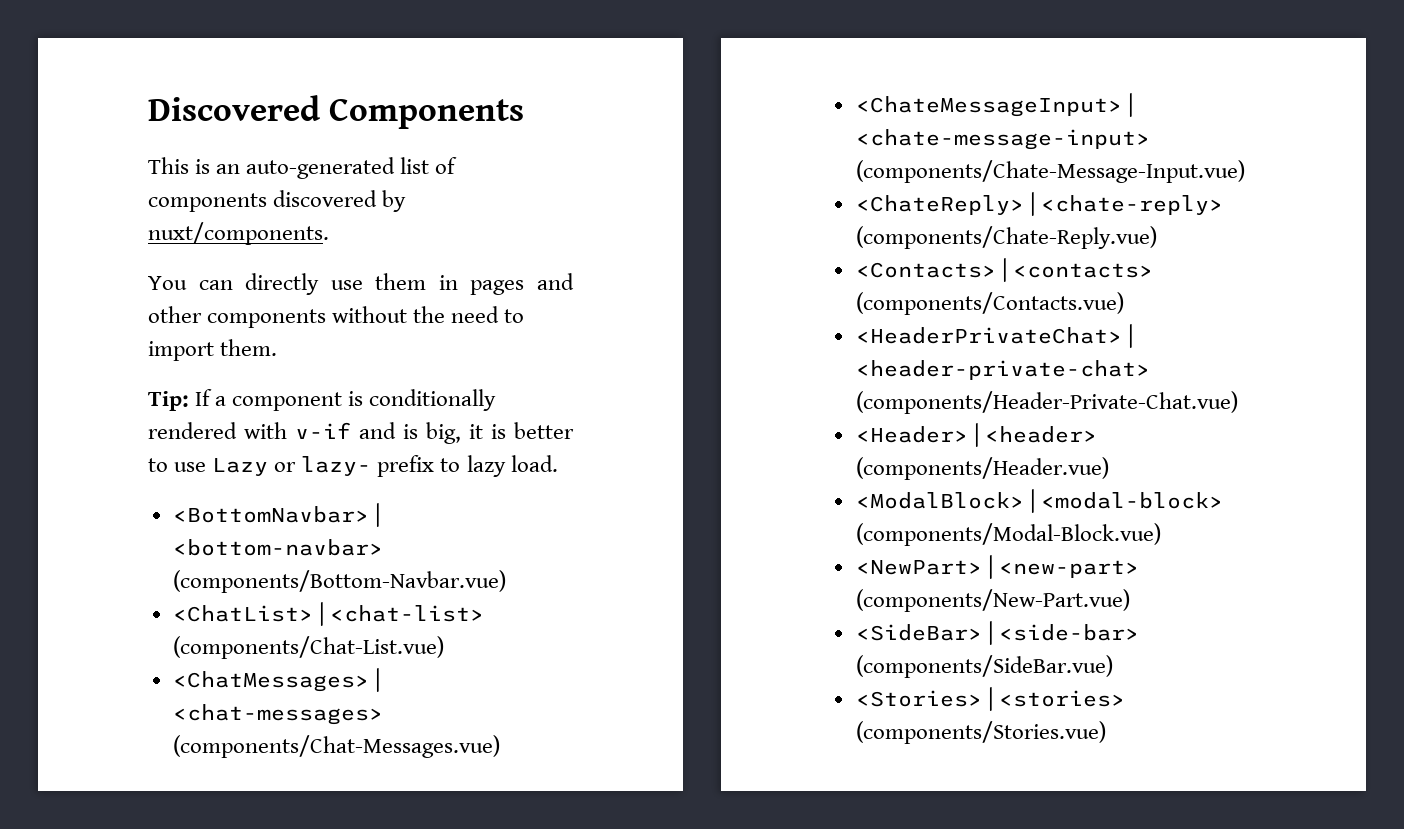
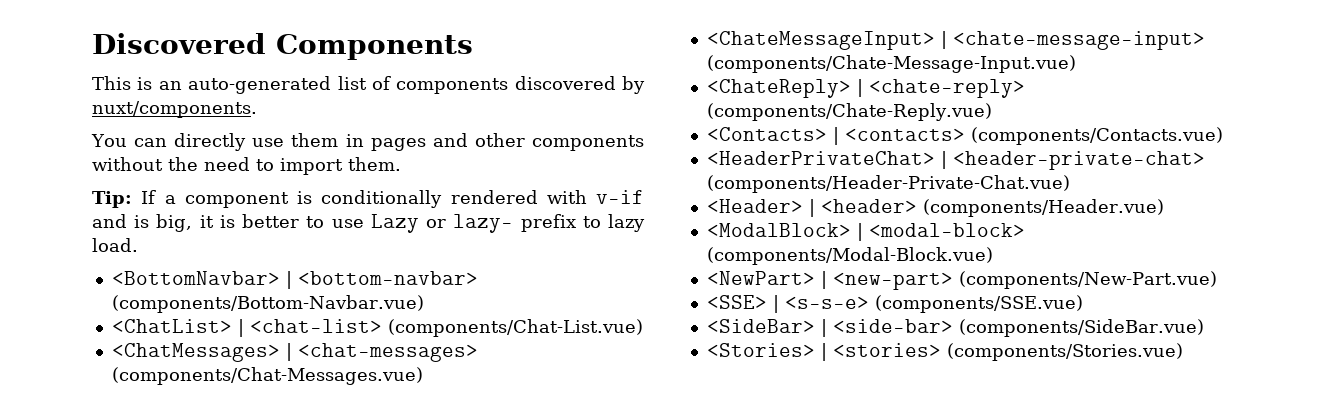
+ <SSE> | <s-s-e> (components/SSE.vue)

